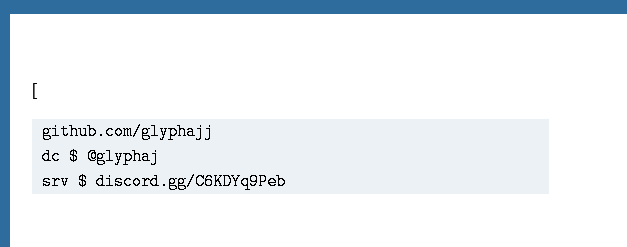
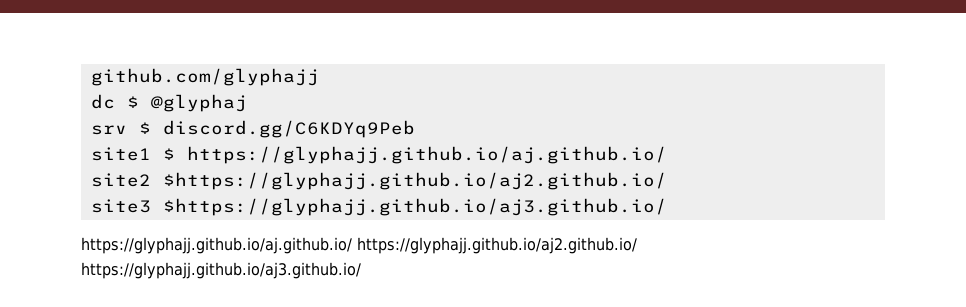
- [
+ site1 $ https://glyphajj.github.io/aj.github.io/
+ site2 $https://glyphajj.github.io/aj2.github.io/
+ site3 $https://glyphajj.github.io/aj3.github.io/
+ https://glyphajj.github.io/aj.github.io/ https://glyphajj.github.io/aj2.github.io/ https://glyphajj.github.io/aj3.github.io/

